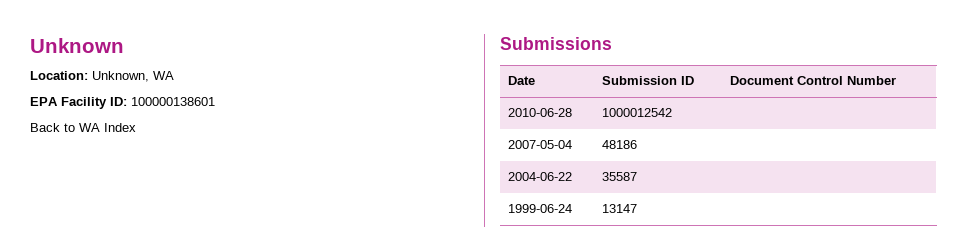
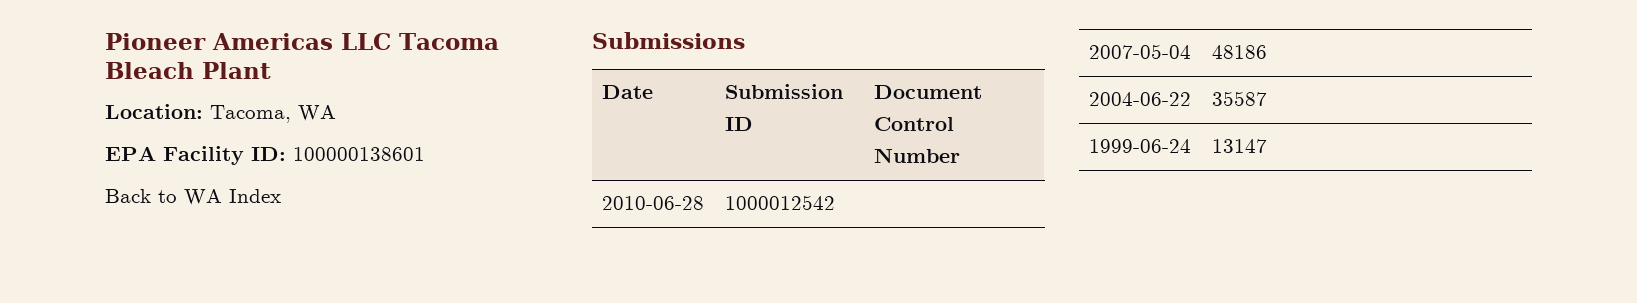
- Unknown
+ Pioneer Americas LLC Tacoma Bleach Plant
- Location: Unknown, WA
+ Location: Tacoma, WA

